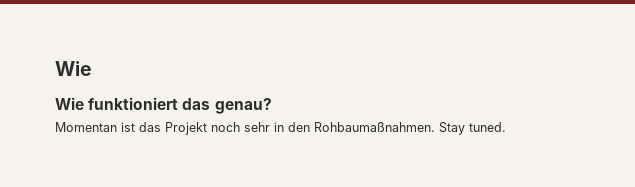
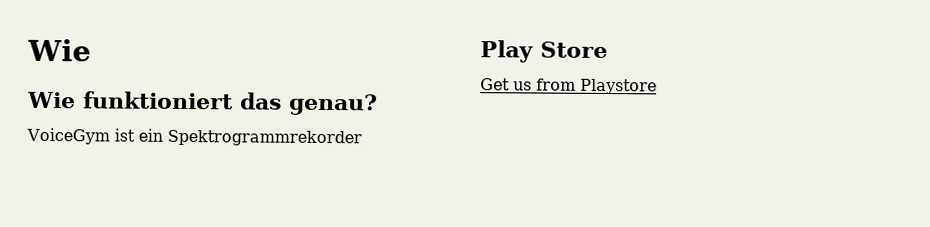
- Momentan ist das Projekt noch sehr in den Rohbaumaßnahmen. Stay tuned.
+ VoiceGym ist ein Spektrogrammrekorder
+ Play Store
+ Get us from Playstore

